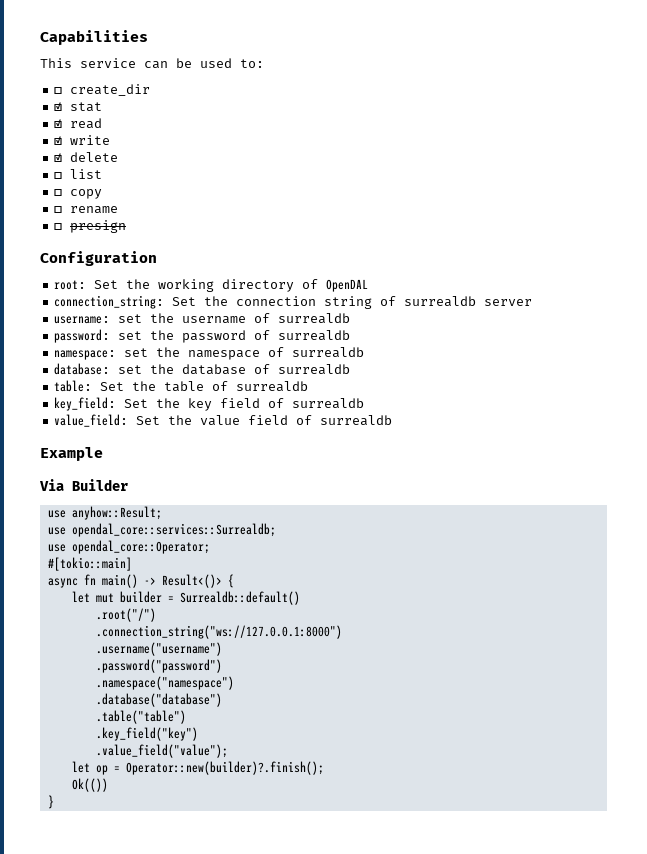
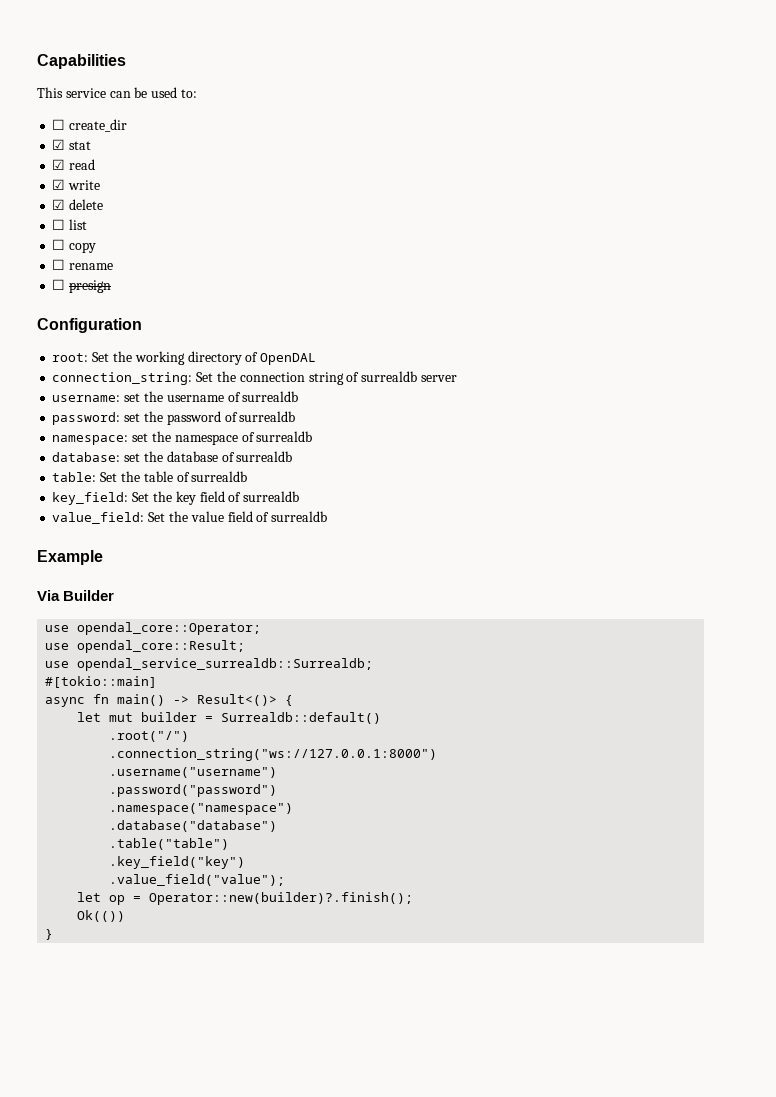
- use anyhow::Result;
- use opendal_core::services::Surrealdb;
  use opendal_core::Operator;
+ use opendal_core::Result;
+ use opendal_service_surrealdb::Surrealdb;

